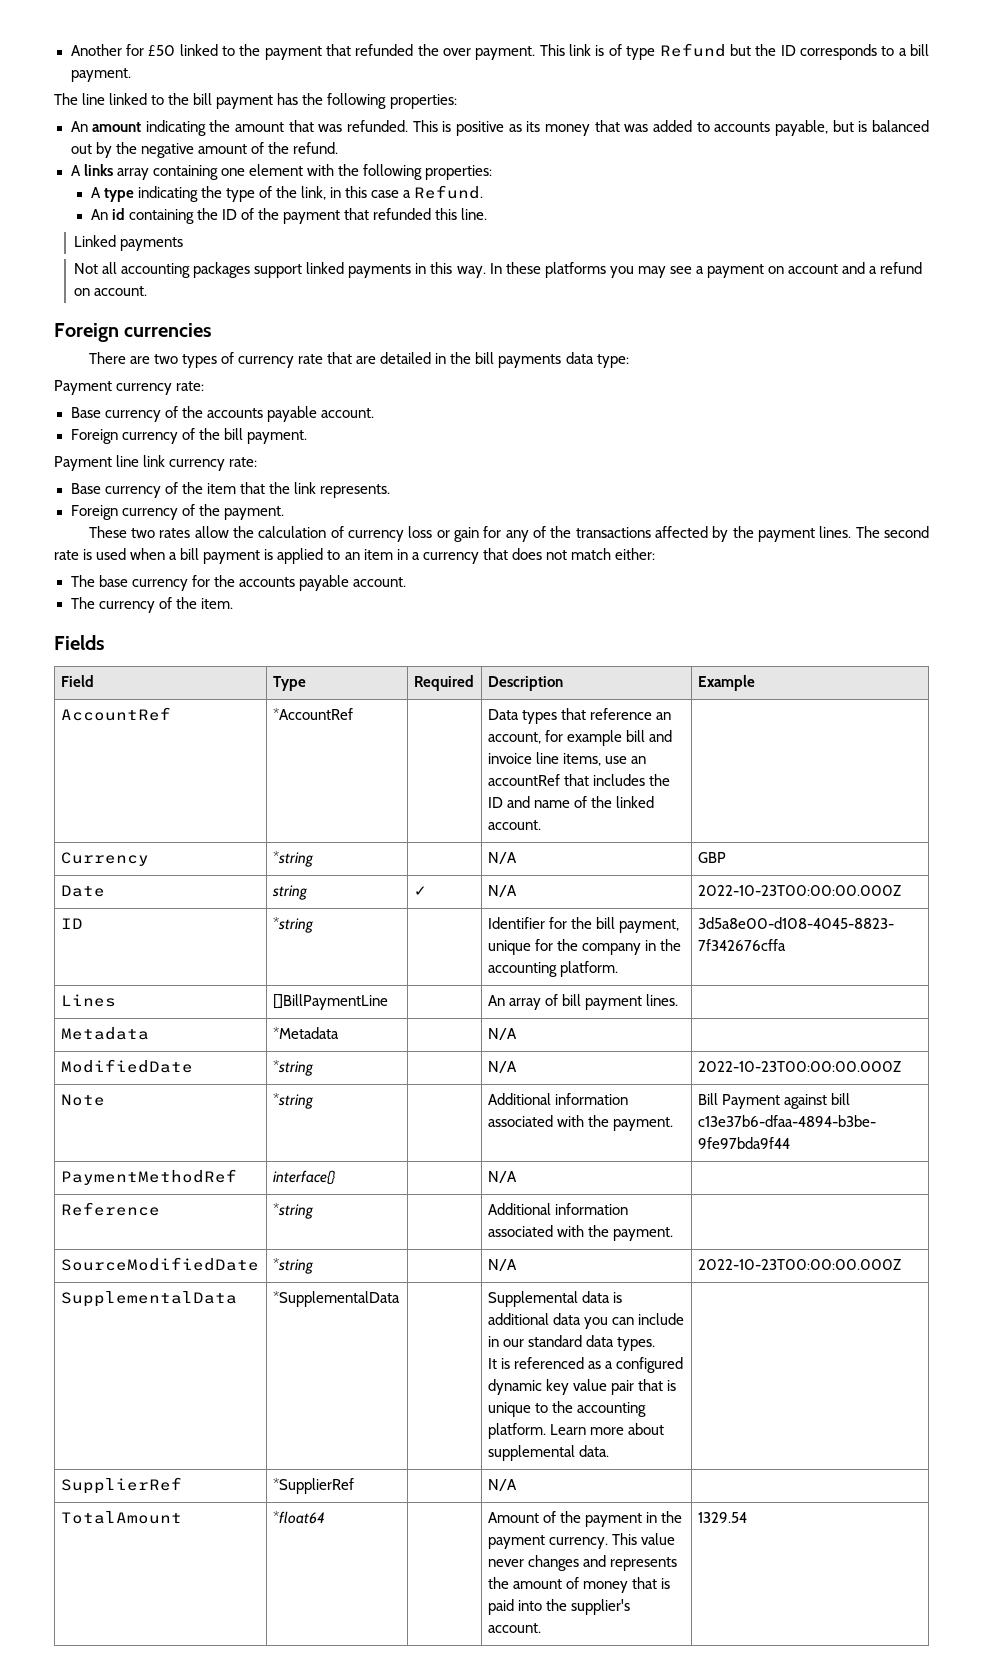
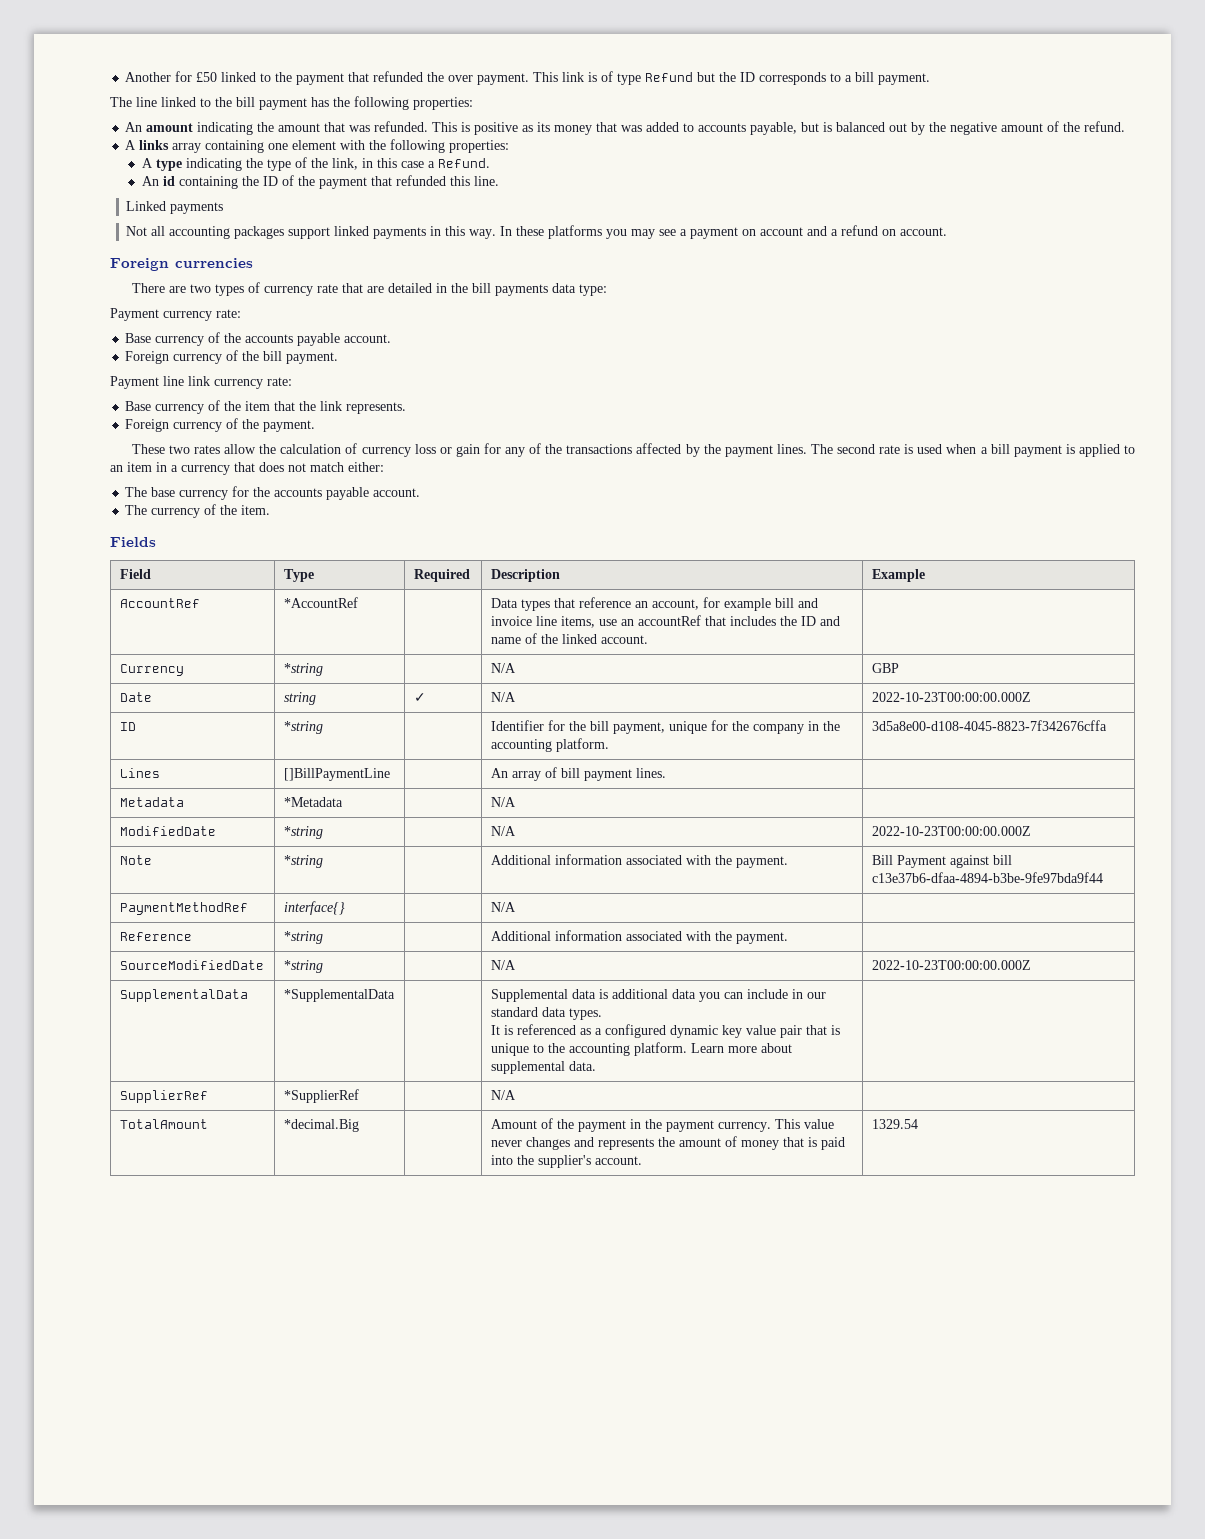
- TotalAmount | *float64 | | Amount of the payment in the payment currency. This value never changes and represents the amount of money that is paid into the supplier's account. | 1329.54
+ TotalAmount | *decimal.Big | | Amount of the payment in the payment currency. This value never changes and represents the amount of money that is paid into the supplier's account. | 1329.54

